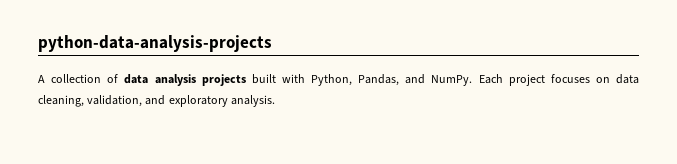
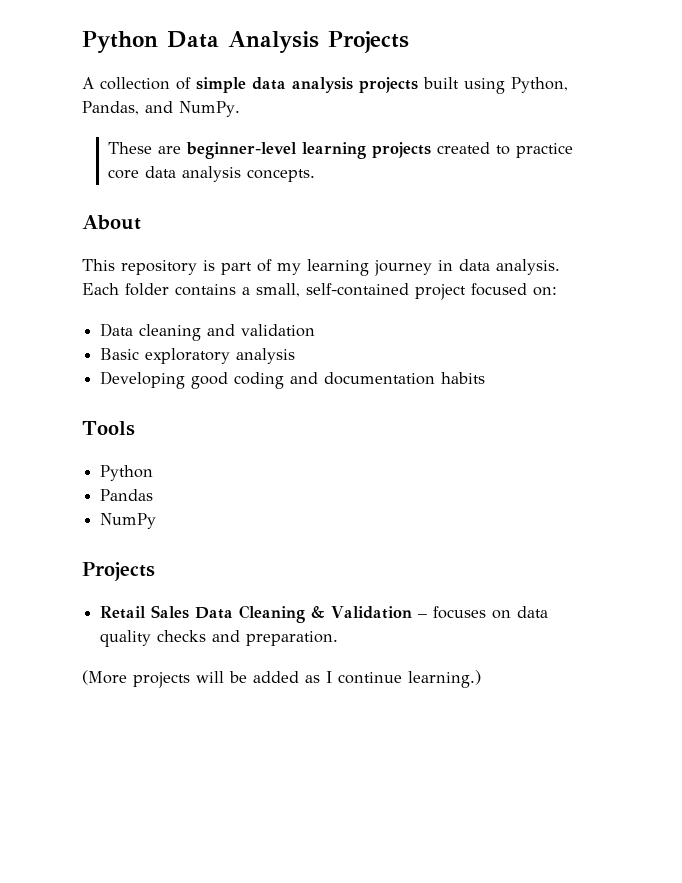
- python-data-analysis-projects
+ Python Data Analysis Projects
- A collection of data analysis projects built with Python, Pandas, and NumPy. Each project focuses on data cleaning, validation, and exploratory analysis.
+ A collection of simple data analysis projects built using Python, Pandas, and NumPy.
+ These are beginner-level learning projects created to practice core data analysis concepts.
+ About
+ This repository is part of my learning journey in data analysis. Each folder contains a small, self-contained project focused on:
+ Data cleaning and validation
+ Basic exploratory analysis
+ Developing good coding and documentation habits
+ Tools
+ Python
+ Pandas
+ NumPy
+ Projects
+ Retail Sales Data Cleaning & Validation – focuses on data quality checks and preparation.
+ (More projects will be added as I continue learning.)

